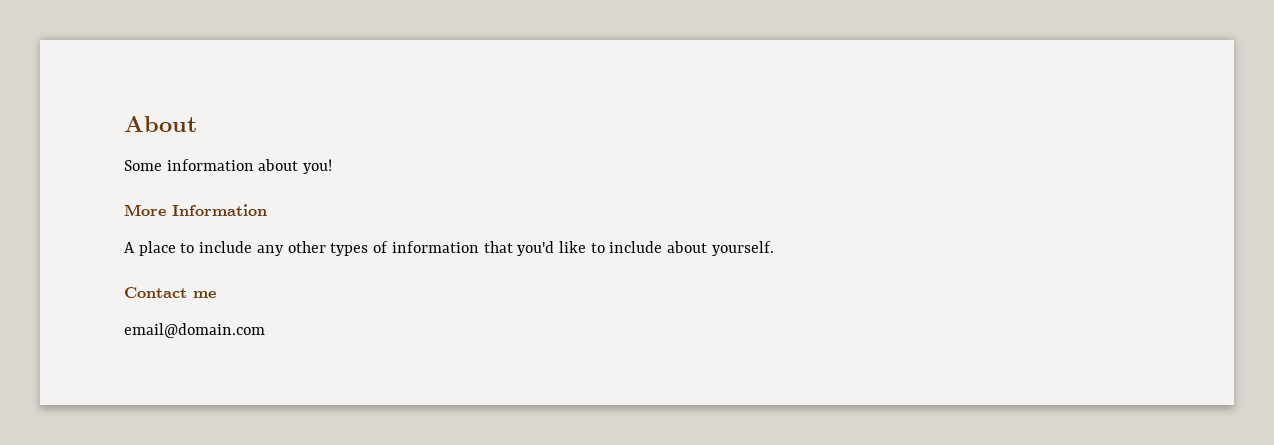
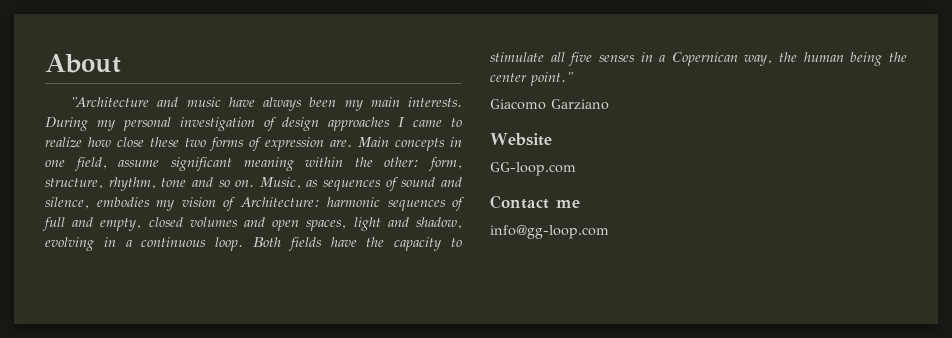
- Some information about you!
- More Information
- A place to include any other types of information that you'd like to include about yourself.
+ "Architecture and music have always been my main interests. During my personal investigation of design approaches I came to realize how close these two forms of expression are. Main concepts in one field, assume significant meaning within the other: form, structure, rhythm, tone and so on. Music, as sequences of sound and silence, embodies my vision of Architecture: harmonic sequences of full and empty, closed volumes and open spaces, light and shadow, evolving in a continuous loop. Both fields have the capacity to stimulate all five senses in a Copernican way, the human being the center point."
+ Giacomo Garziano
+ Website
+ GG-loop.com
- email@domain.com
+ info@gg-loop.com

